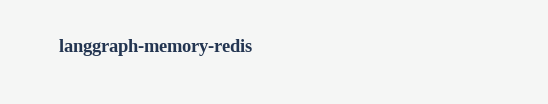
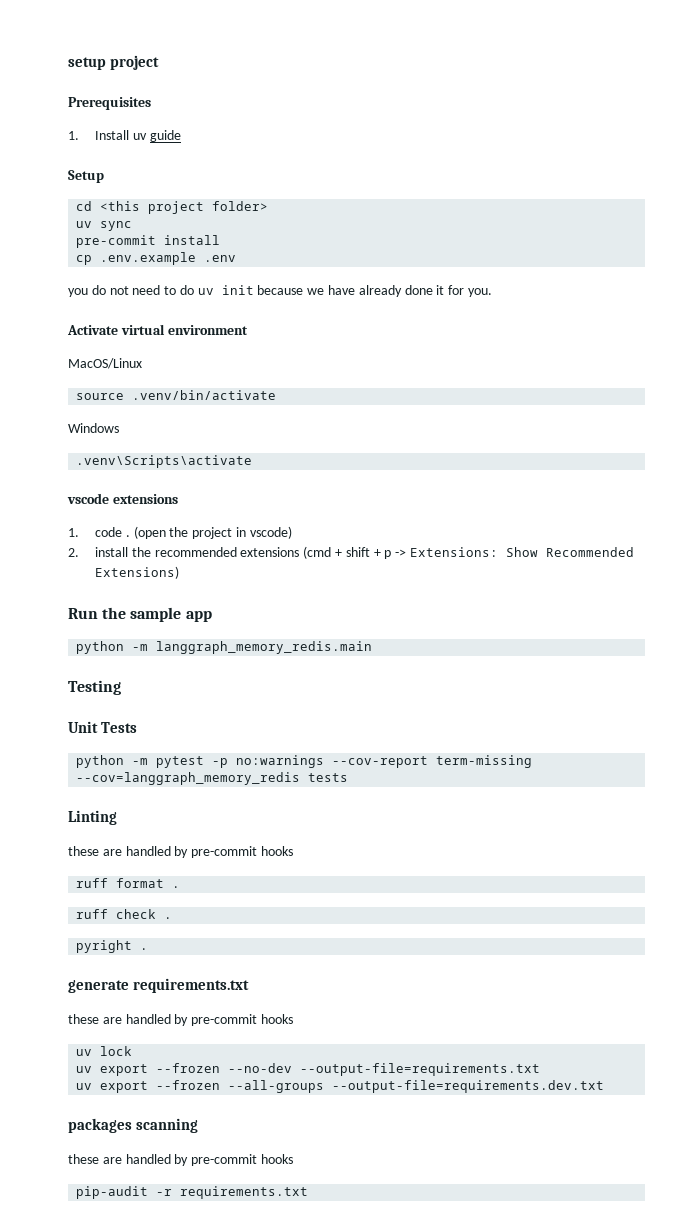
- langgraph-memory-redis
+ setup project
+ Prerequisites
+ 1. Install uv guide
+ Setup
+ cd <this project folder>
+ uv sync
+ pre-commit install
+ cp .env.example .env
+ you do not need to do uv init because we have already done it for you.
+ Activate virtual environment
+ MacOS/Linux
+ source .venv/bin/activate
+ Windows
+ .venv\Scripts\activate
+ vscode extensions
+ 1. code . (open the project in vscode)
+ 2. install the recommended extensions (cmd + shift + p -> Extensions: Show Recommended Extensions)
+ Run the sample app
+ python -m langgraph_memory_redis.main
+ Testing
+ Unit Tests
+ python -m pytest -p no:warnings --cov-report term-missing --cov=langgraph_memory_redis tests
+ Linting
+ these are handled by pre-commit hooks
+ ruff format .
+ ruff check .
+ pyright .
+ generate requirements.txt
+ these are handled by pre-commit hooks
+ uv lock
+ uv export --frozen --no-dev --output-file=requirements.txt
+ uv export --frozen --all-groups --output-file=requirements.dev.txt
+ packages scanning
+ these are handled by pre-commit hooks
+ pip-audit -r requirements.txt

